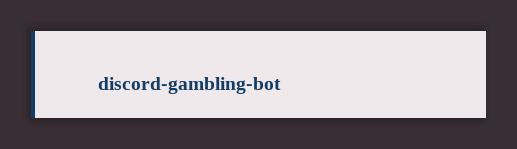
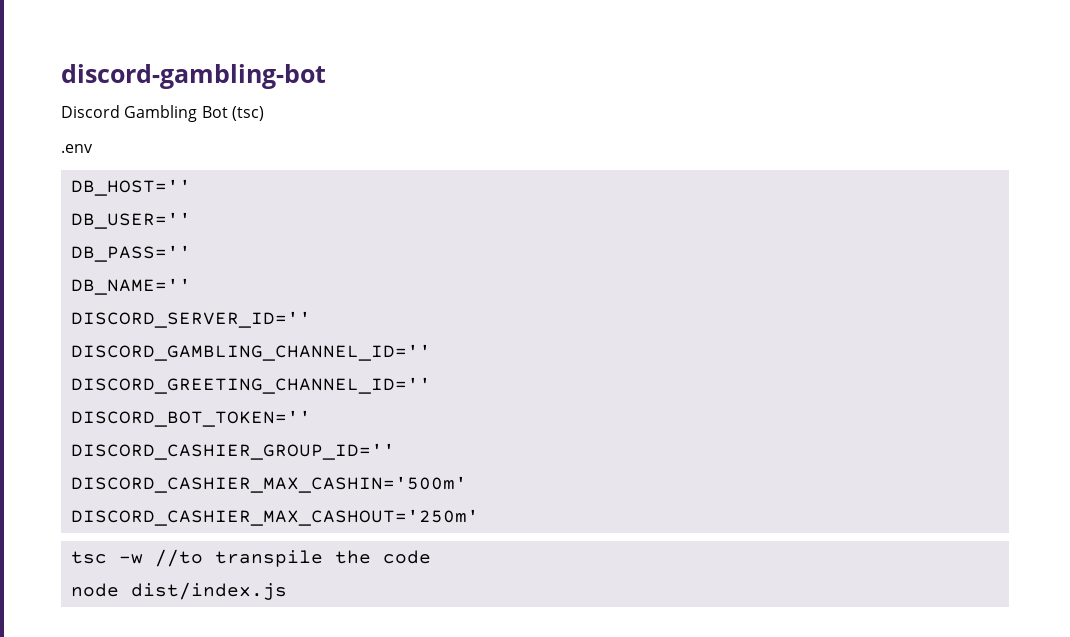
+ Discord Gambling Bot (tsc)
+ .env
+ DB_HOST=''
+ DB_USER=''
+ DB_PASS=''
+ DB_NAME=''
+ DISCORD_SERVER_ID=''
+ DISCORD_GAMBLING_CHANNEL_ID=''
+ DISCORD_GREETING_CHANNEL_ID=''
+ DISCORD_BOT_TOKEN=''
+ DISCORD_CASHIER_GROUP_ID=''
+ DISCORD_CASHIER_MAX_CASHIN='500m'
+ DISCORD_CASHIER_MAX_CASHOUT='250m'
+ tsc -w //to transpile the code
+ node dist/index.js

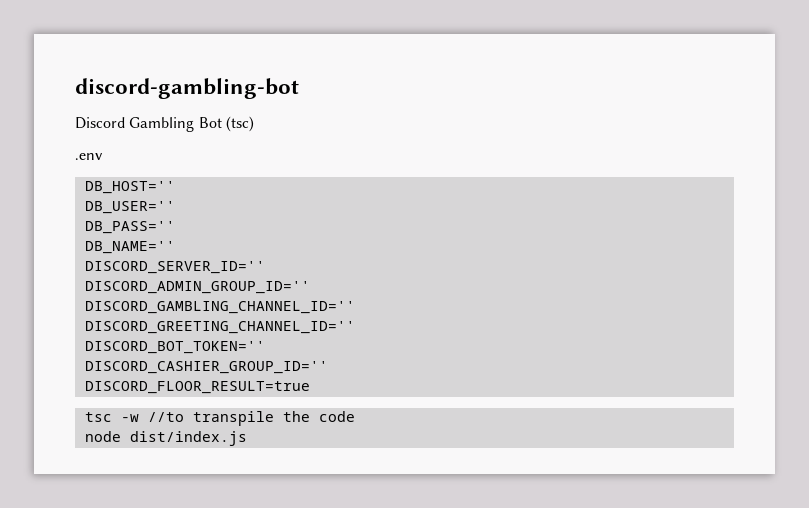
+ DISCORD_ADMIN_GROUP_ID=''
- DISCORD_CASHIER_MAX_CASHIN='500m'
- DISCORD_CASHIER_MAX_CASHOUT='250m'
+ DISCORD_FLOOR_RESULT=true

